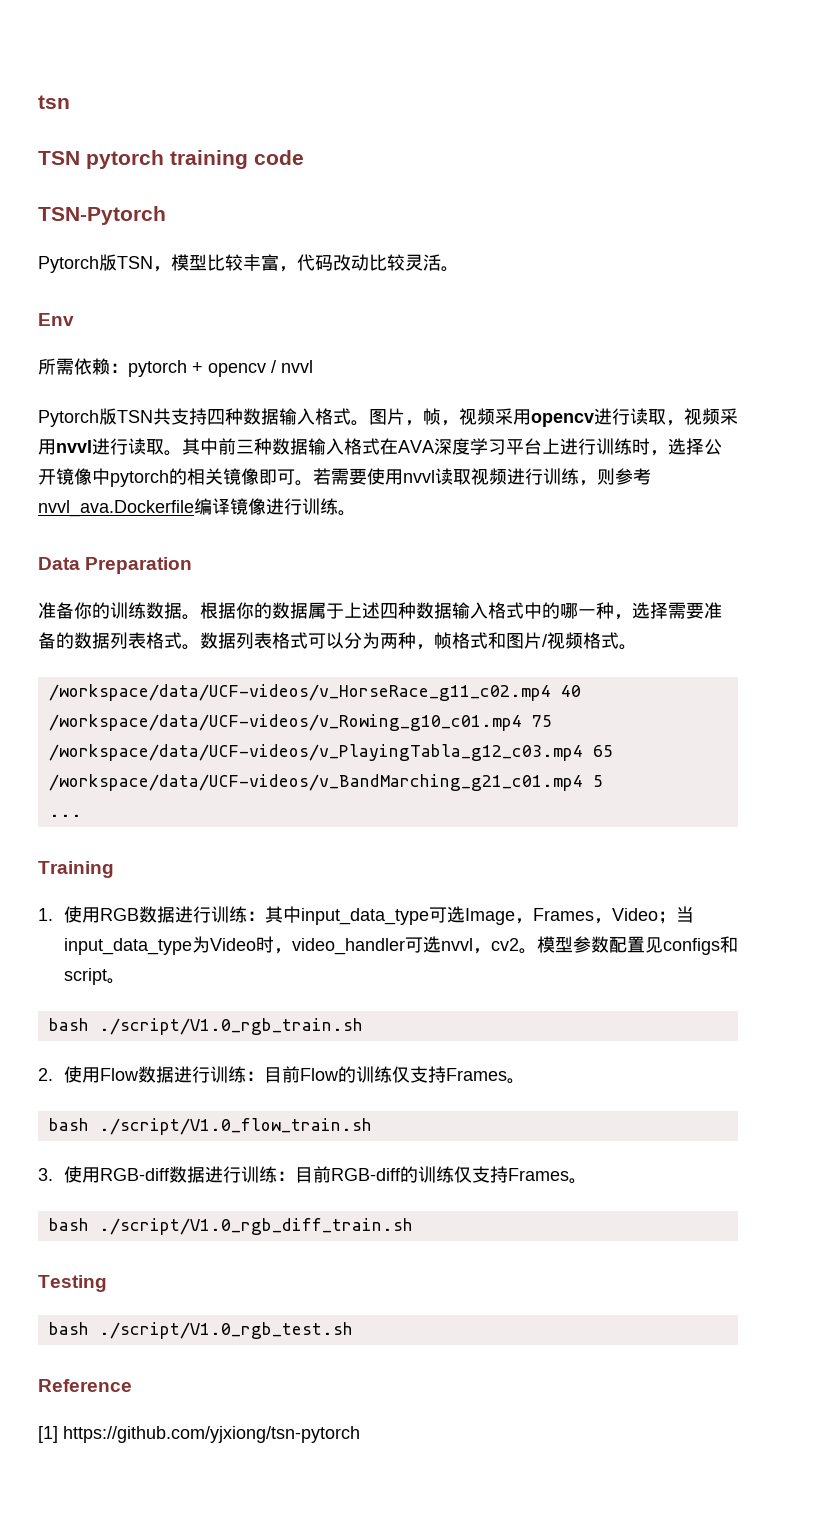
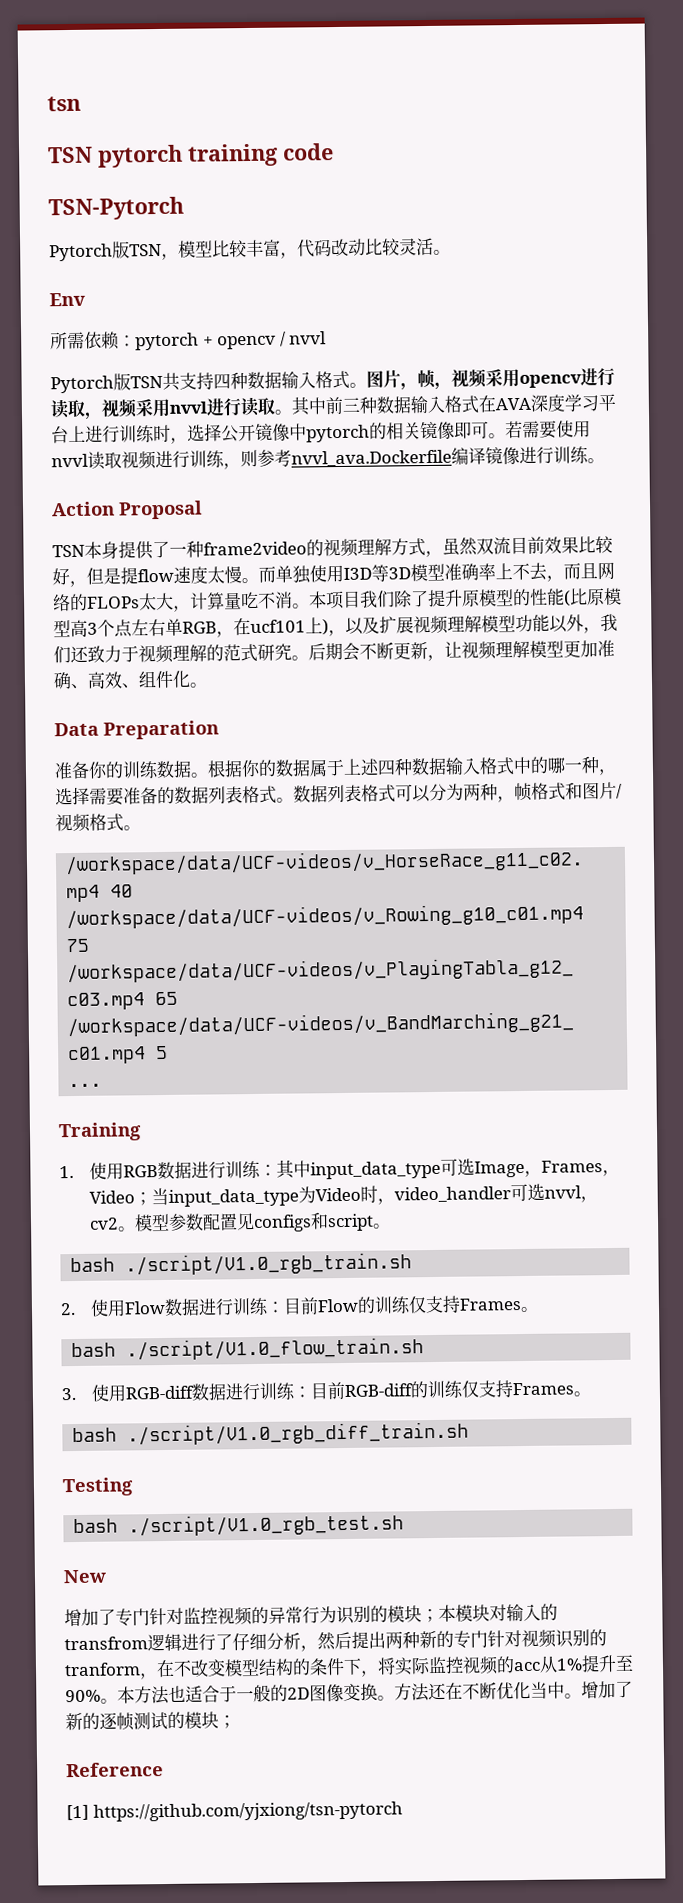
+ Action Proposal
+ TSN本身提供了一种frame2video的视频理解方式，虽然双流目前效果比较好，但是提flow速度太慢。而单独使用I3D等3D模型准确率上不去，而且网络的FLOPs太大，计算量吃不消。本项目我们除了提升原模型的性能(比原模型高3个点左右单RGB，在ucf101上)，以及扩展视频理解模型功能以外，我们还致力于视频理解的范式研究。后期会不断更新，让视频理解模型更加准确、高效、组件化。
+ New
+ 增加了专门针对监控视频的异常行为识别的模块；本模块对输入的transfrom逻辑进行了仔细分析，然后提出两种新的专门针对视频识别的tranform，在不改变模型结构的条件下，将实际监控视频的acc从1%提升至90%。本方法也适合于一般的2D图像变换。方法还在不断优化当中。增加了新的逐帧测试的模块；

